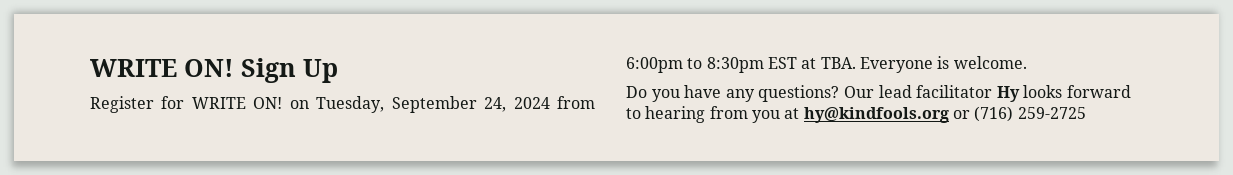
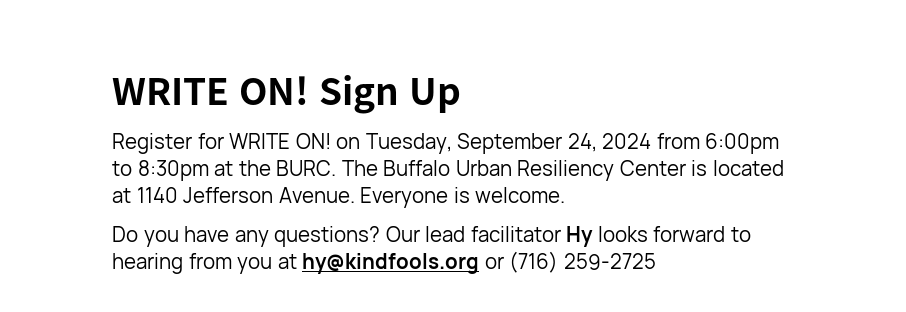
- Register for WRITE ON! on Tuesday, September 24, 2024 from 6:00pm to 8:30pm EST at TBA. Everyone is welcome.
+ Register for WRITE ON! on Tuesday, September 24, 2024 from 6:00pm to 8:30pm at the BURC. The Buffalo Urban Resiliency Center is located at 1140 Jefferson Avenue. Everyone is welcome.

